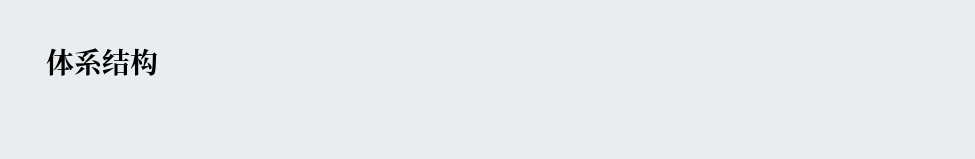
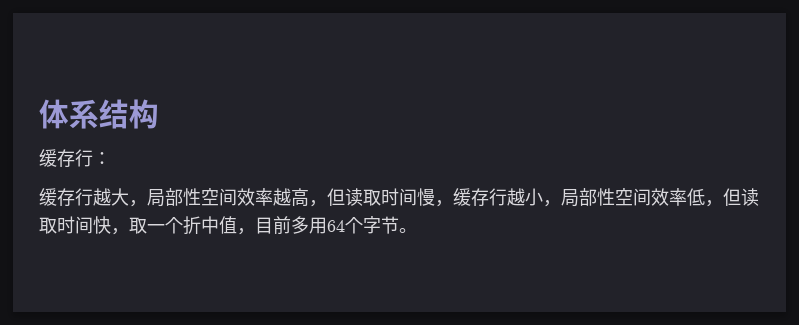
+ 缓存行：
+ 缓存行越大，局部性空间效率越高，但读取时间慢，缓存行越小，局部性空间效率低，但读取时间快，取一个折中值，目前多用64个字节。

